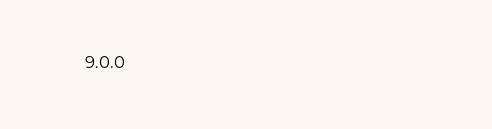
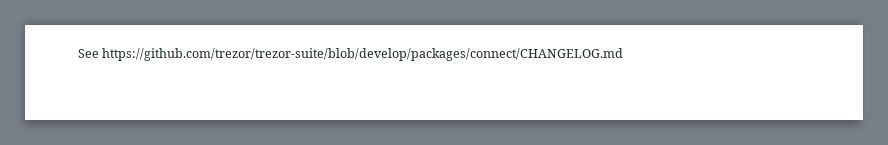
- 9.0.0
+ See https://github.com/trezor/trezor-suite/blob/develop/packages/connect/CHANGELOG.md

